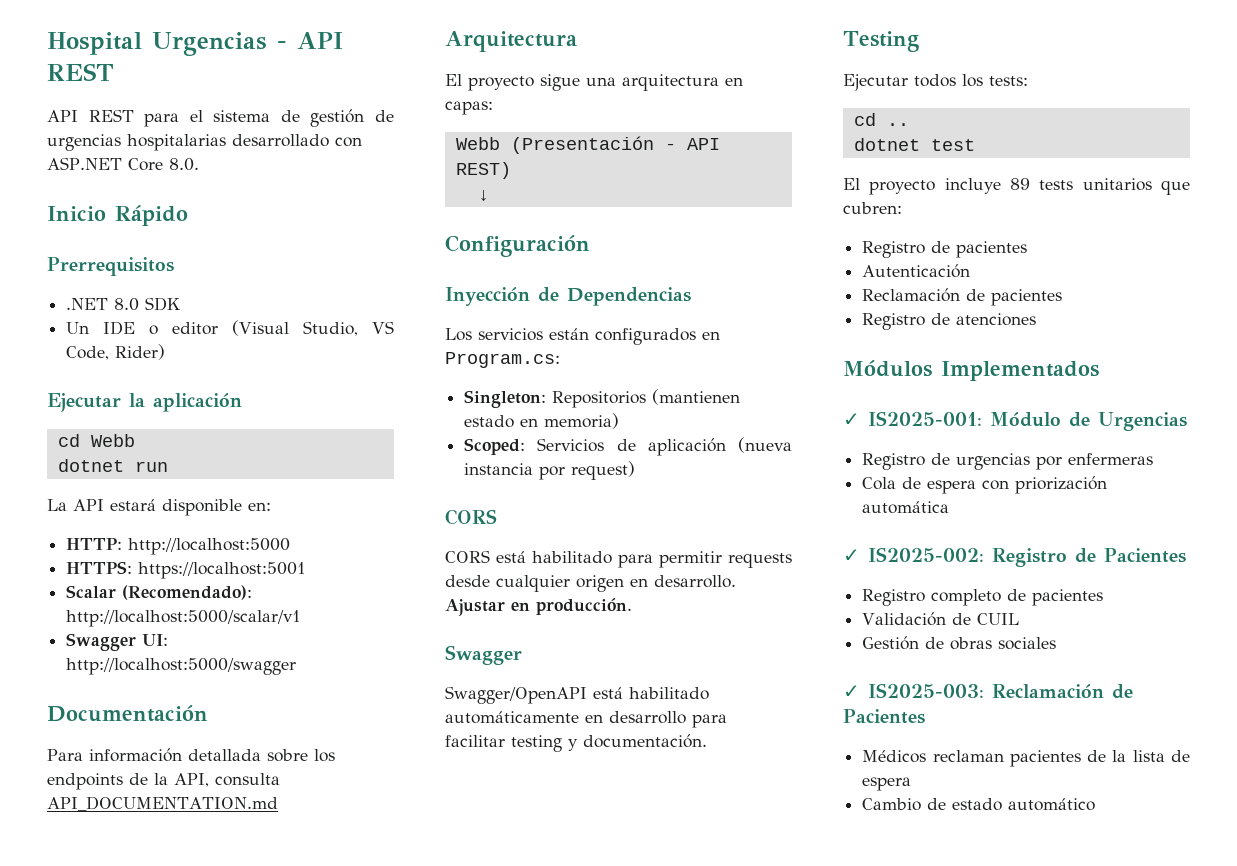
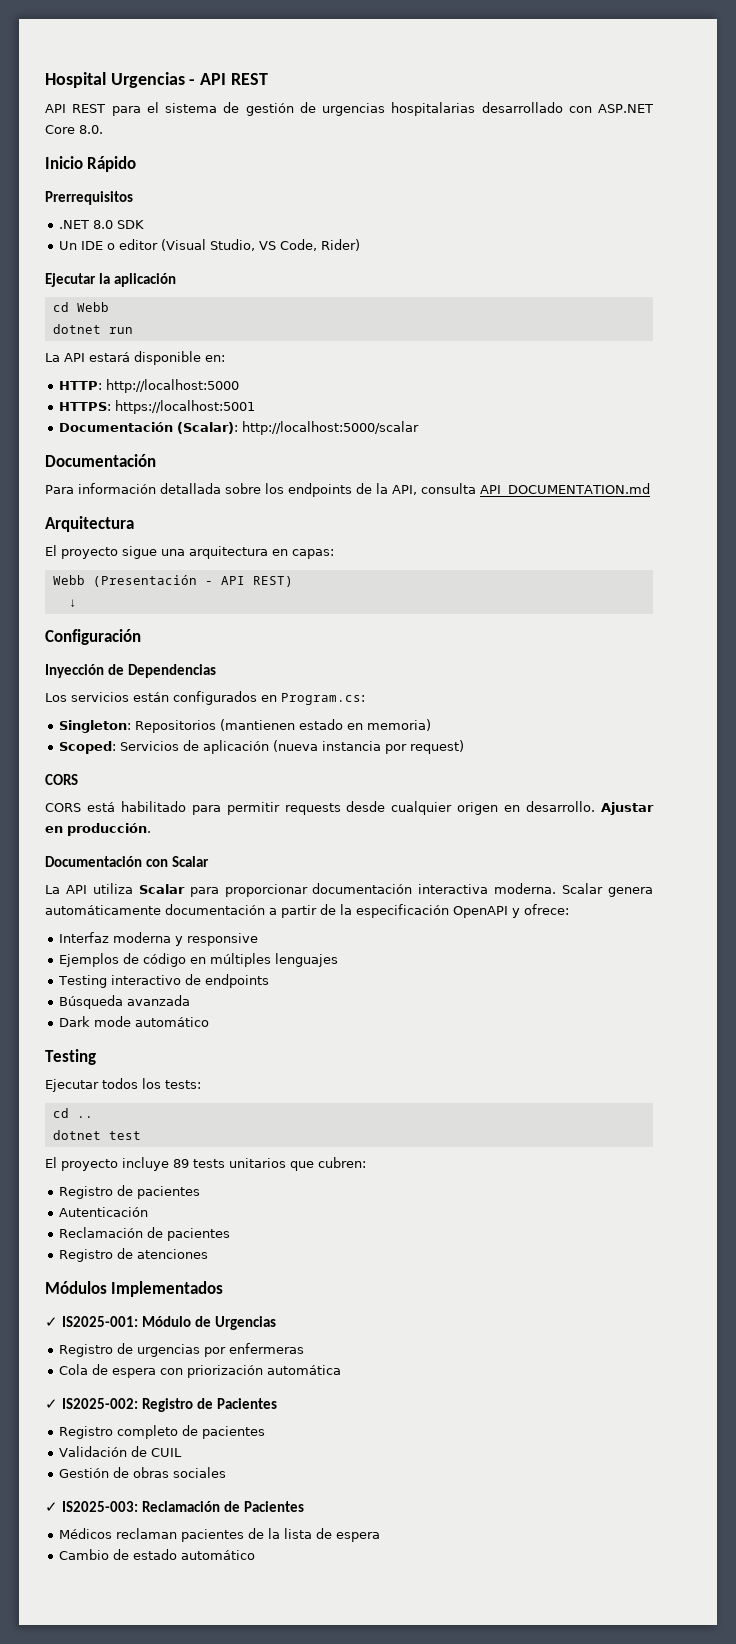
- Scalar (Recomendado): http://localhost:5000/scalar/v1
- Swagger UI: http://localhost:5000/swagger
+ Documentación (Scalar): http://localhost:5000/scalar
  Ajustar en producción.
- Swagger
- Swagger/OpenAPI está habilitado automáticamente en desarrollo para facilitar testing y documentación.
+ Documentación con Scalar
+ La API utiliza Scalar para proporcionar documentación interactiva moderna. Scalar genera automáticamente documentación a partir de la especificación OpenAPI y ofrece:
+ Interfaz moderna y responsive
+ Ejemplos de código en múltiples lenguajes
+ Testing interactivo de endpoints
+ Búsqueda avanzada
+ Dark mode automático

